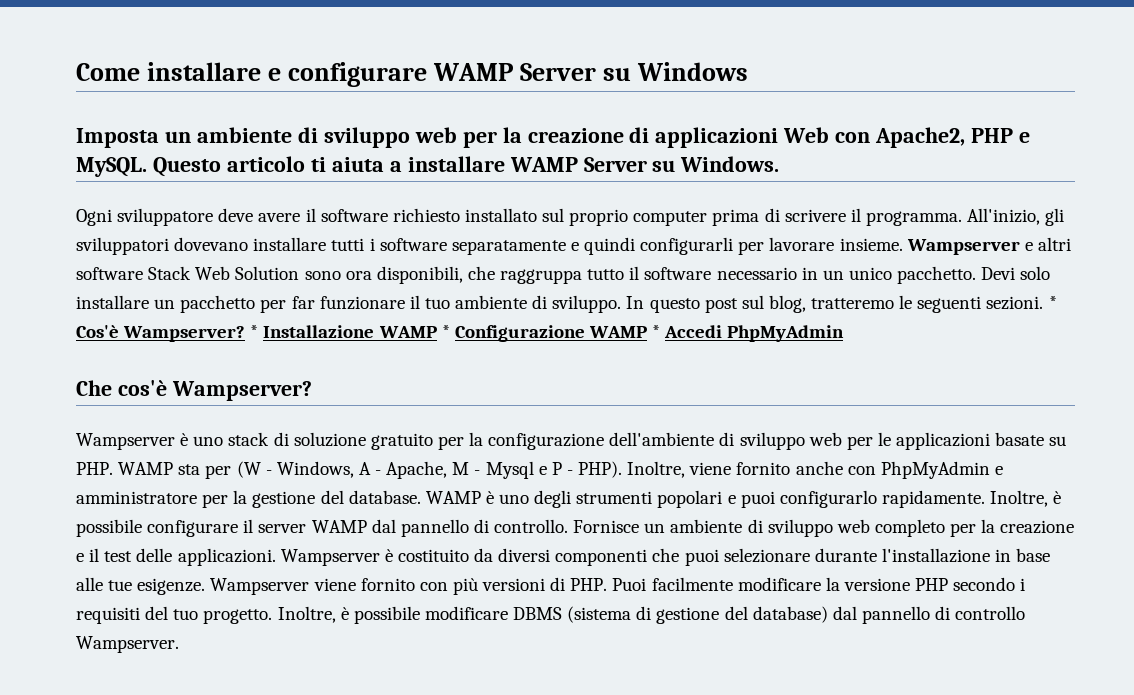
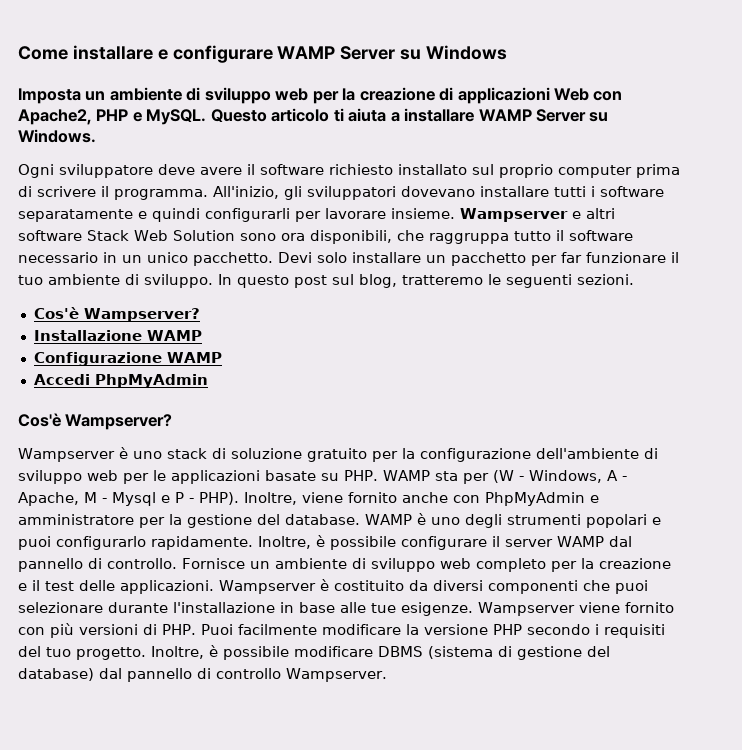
- In questo post sul blog, tratteremo le seguenti sezioni. * Cos'è Wampserver? * Installazione WAMP * Configurazione WAMP * Accedi PhpMyAdmin
- Che cos'è Wampserver?
+ In questo post sul blog, tratteremo le seguenti sezioni.
+ Cos'è Wampserver?
+ Installazione WAMP
+ Configurazione WAMP
+ Accedi PhpMyAdmin
+ Cos'è Wampserver?

